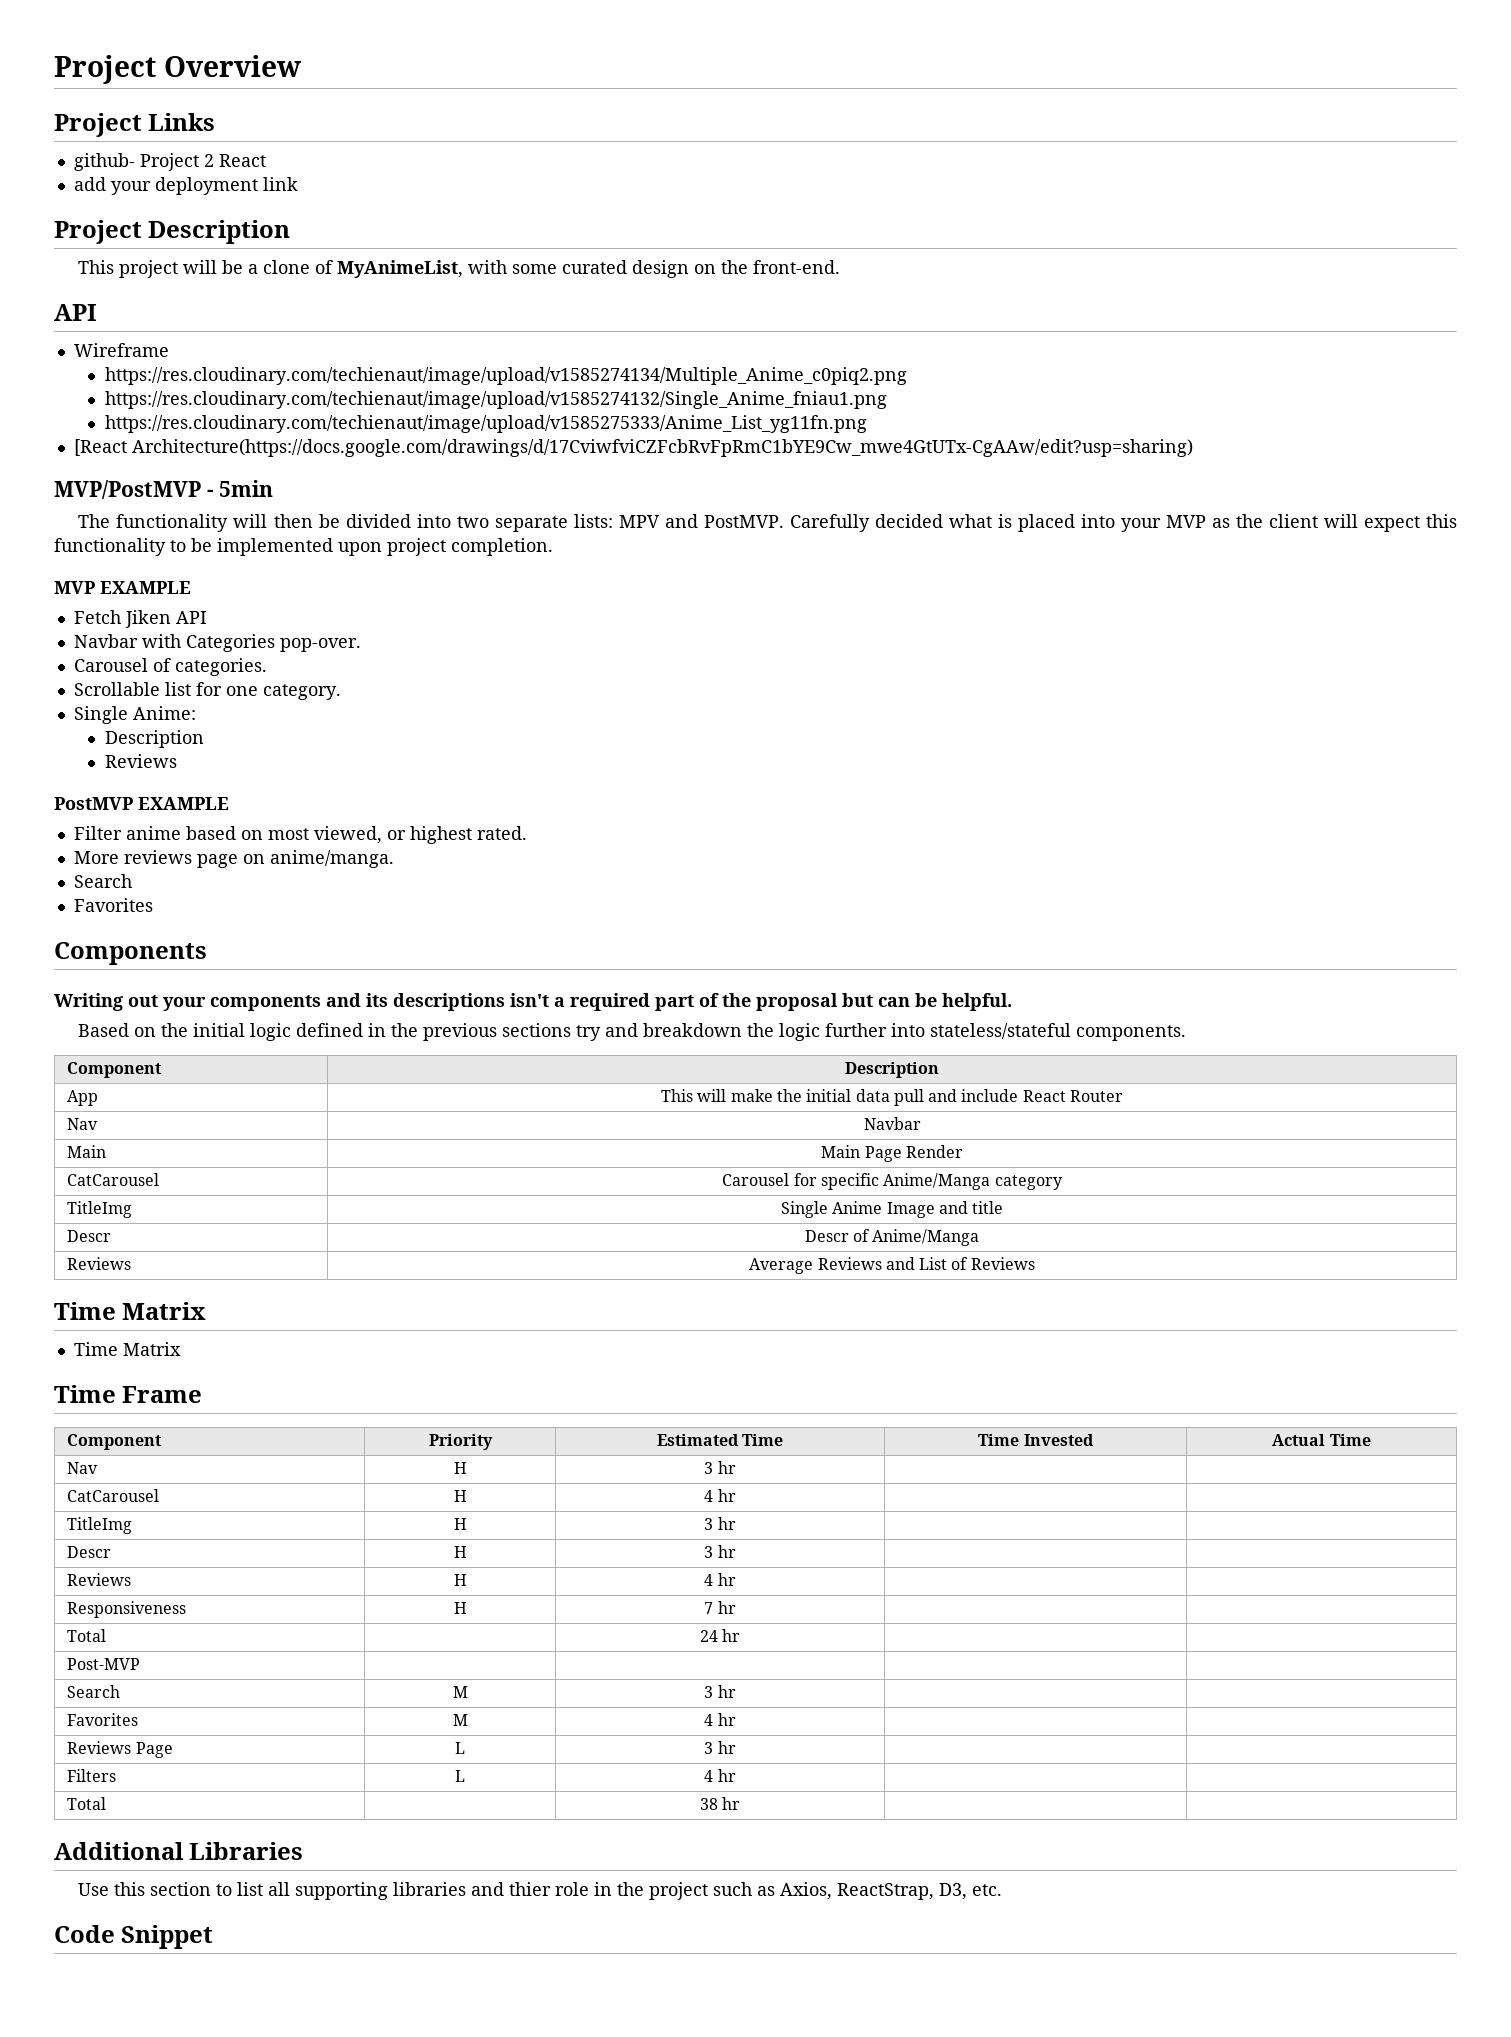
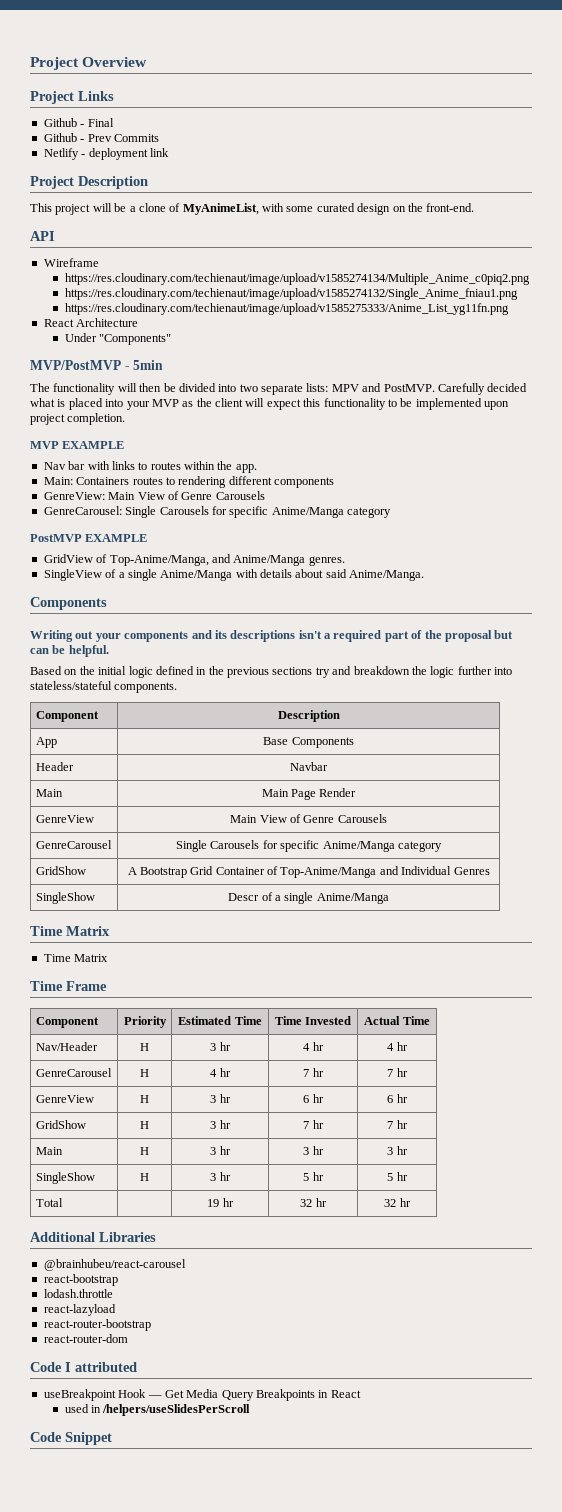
- github- Project 2 React
- add your deployment link
+ Github - Final
+ Github - Prev Commits
+ Netlify - deployment link
- [React Architecture(https://docs.google.com/drawings/d/17CviwfviCZFcbRvFpRmC1bYE9Cw_mwe4GtUTx-CgAAw/edit?usp=sharing)
+ React Architecture
+ Under "Components"
- Fetch Jiken API
- Navbar with Categories pop-over.
- Carousel of categories.
- Scrollable list for one category.
- Single Anime:
- Description
- Reviews
+ Nav bar with links to routes within the app.
+ Main: Containers routes to rendering different components
+ GenreView: Main View of Genre Carousels
+ GenreCarousel: Single Carousels for specific Anime/Manga category
  PostMVP EXAMPLE
- Filter anime based on most viewed, or highest rated.
- More reviews page on anime/manga.
- Search
- Favorites
+ GridView of Top-Anime/Manga, and Anime/Manga genres.
+ SingleView of a single Anime/Manga with details about said Anime/Manga.
- App | This will make the initial data pull and include React Router
- Nav | Navbar
+ App | Base Components
+ Header | Navbar
- CatCarousel | Carousel for specific Anime/Manga category
- TitleImg | Single Anime Image and title
- Descr | Descr of Anime/Manga
- Reviews | Average Reviews and List of Reviews
+ GenreView | Main View of Genre Carousels
+ GenreCarousel | Single Carousels for specific Anime/Manga category
+ GridShow | A Bootstrap Grid Container of Top-Anime/Manga and Individual Genres
+ SingleShow | Descr of a single Anime/Manga
- Nav | H | 3 hr | |
- CatCarousel | H | 4 hr | |
- TitleImg | H | 3 hr | |
- Descr | H | 3 hr | |
- Reviews | H | 4 hr | |
- Responsiveness | H | 7 hr | |
- Total | | 24 hr | |
- Post-MVP | | | |
- Search | M | 3 hr | |
- Favorites | M | 4 hr | |
- Reviews Page | L | 3 hr | |
- Filters | L | 4 hr | |
- Total | | 38 hr | |
+ Nav/Header | H | 3 hr | 4 hr | 4 hr
+ GenreCarousel | H | 4 hr | 7 hr | 7 hr
+ GenreView | H | 3 hr | 6 hr | 6 hr
+ GridShow | H | 3 hr | 7 hr | 7 hr
+ Main | H | 3 hr | 3 hr | 3 hr
+ SingleShow | H | 3 hr | 5 hr | 5 hr
+ Total | | 19 hr | 32 hr | 32 hr
  Additional Libraries
- Use this section to list all supporting libraries and thier role in the project such as Axios, ReactStrap, D3, etc.
+ @brainhubeu/react-carousel
+ react-bootstrap
+ lodash.throttle
+ react-lazyload
+ react-router-bootstrap
+ react-router-dom
+ Code I attributed
+ useBreakpoint Hook — Get Media Query Breakpoints in React
+ used in /helpers/useSlidesPerScroll

